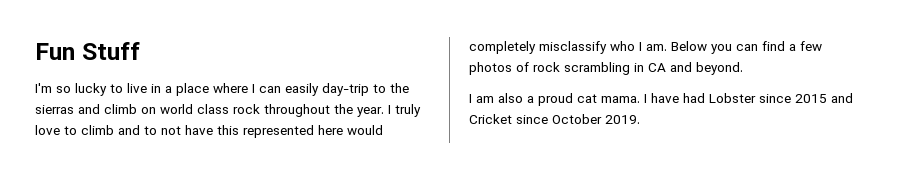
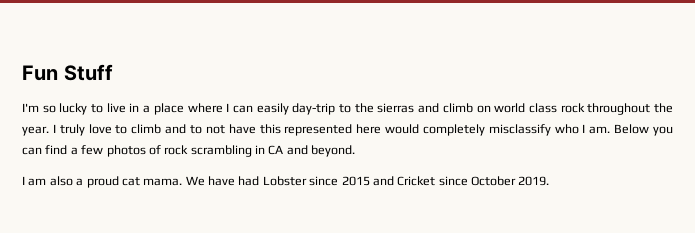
- I have had Lobster since 2015 and Cricket since October 2019.
+ We have had Lobster since 2015 and Cricket since October 2019.

